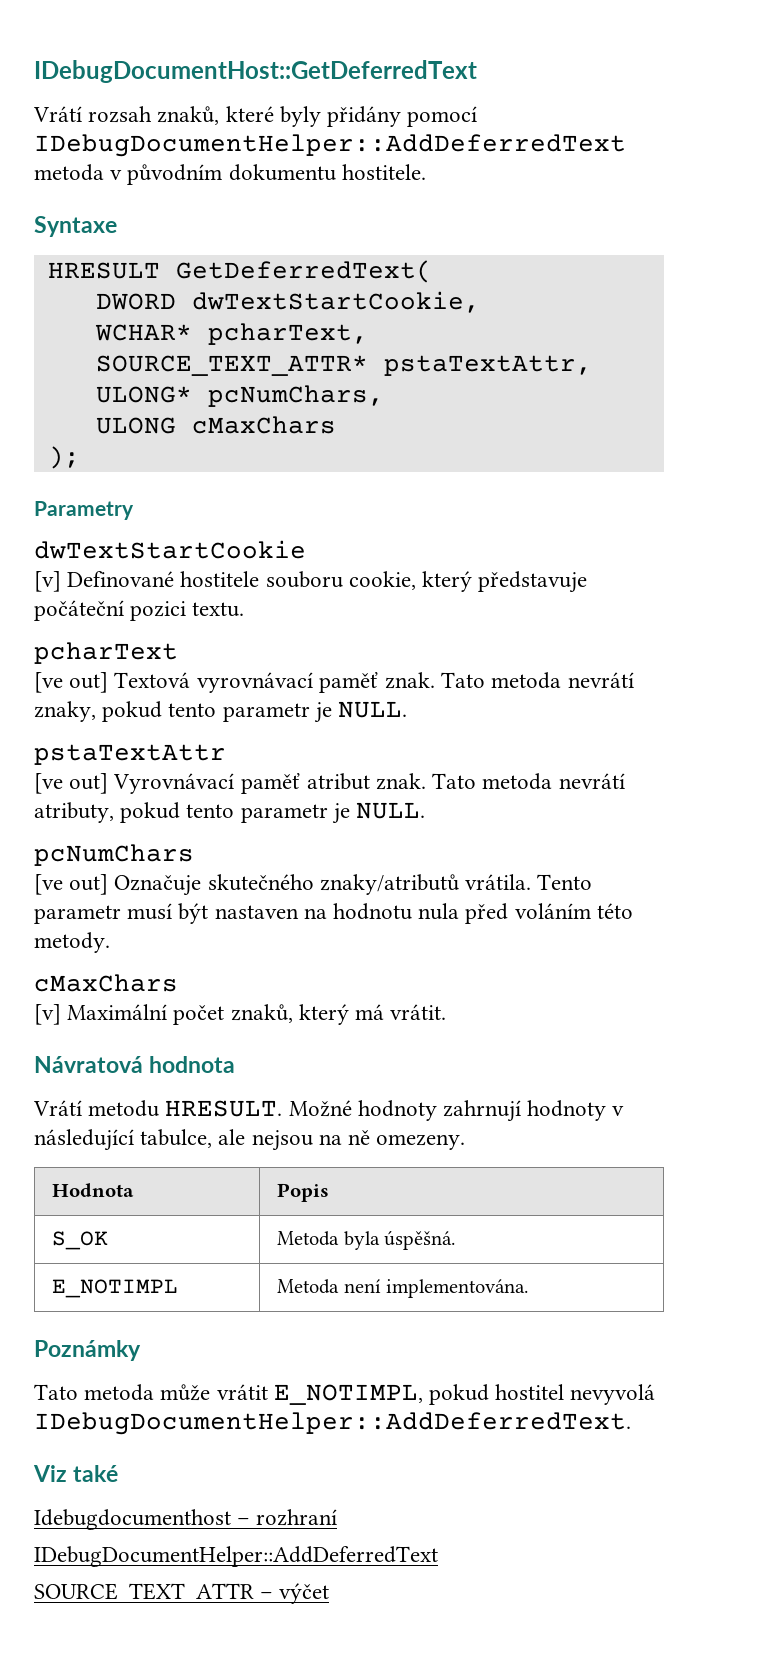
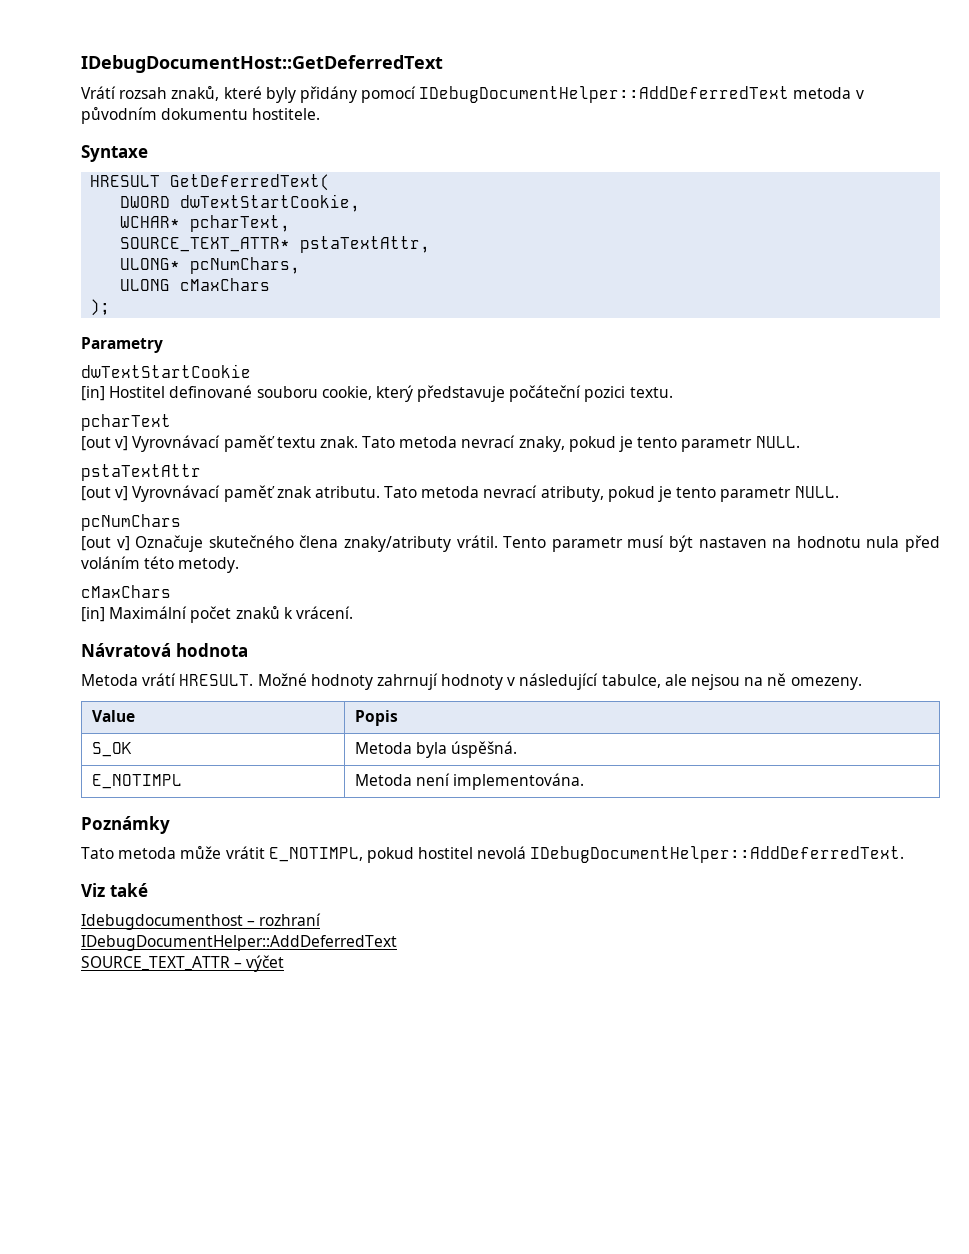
- [v] Definované hostitele souboru cookie, který představuje počáteční pozici textu.
+ [in] Hostitel definované souboru cookie, který představuje počáteční pozici textu.
- [ve out] Textová vyrovnávací paměť znak. Tato metoda nevrátí znaky, pokud tento parametr je NULL.
+ [out v] Vyrovnávací paměť textu znak. Tato metoda nevrací znaky, pokud je tento parametr NULL.
- [ve out] Vyrovnávací paměť atribut znak. Tato metoda nevrátí atributy, pokud tento parametr je NULL.
+ [out v] Vyrovnávací paměť znak atributu. Tato metoda nevrací atributy, pokud je tento parametr NULL.
- [ve out] Označuje skutečného znaky/atributů vrátila.
+ [out v] Označuje skutečného člena znaky/atributy vrátil.
- [v] Maximální počet znaků, který má vrátit.
+ [in] Maximální počet znaků k vrácení.
- Vrátí metodu HRESULT.
+ Metoda vrátí HRESULT.
- Hodnota | Popis
+ Value | Popis
- Tato metoda může vrátit E_NOTIMPL, pokud hostitel nevyvolá IDebugDocumentHelper::AddDeferredText.
+ Tato metoda může vrátit E_NOTIMPL, pokud hostitel nevolá IDebugDocumentHelper::AddDeferredText.

